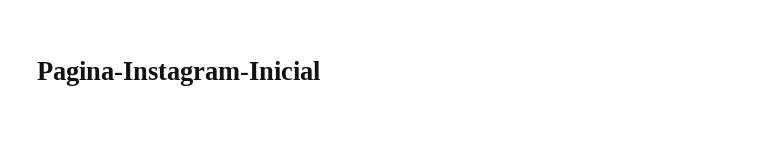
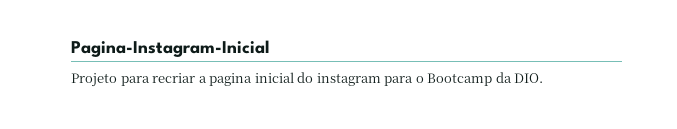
+ Projeto para recriar a pagina inicial do instagram para o Bootcamp da DIO.

